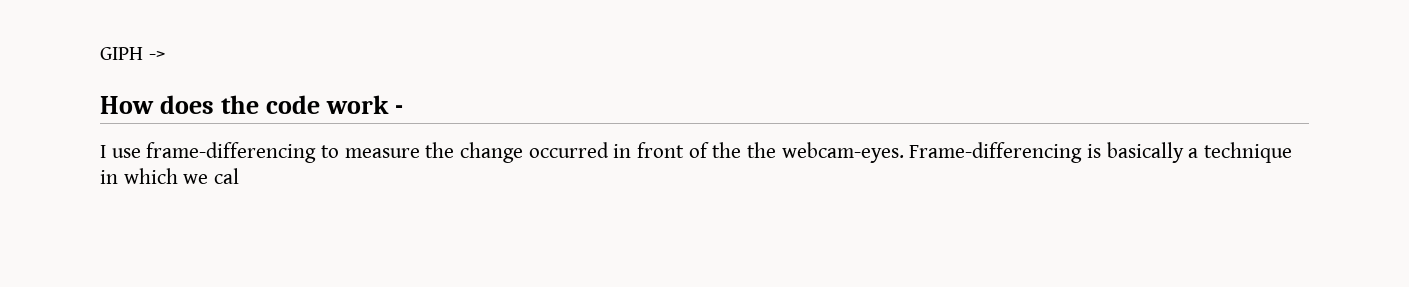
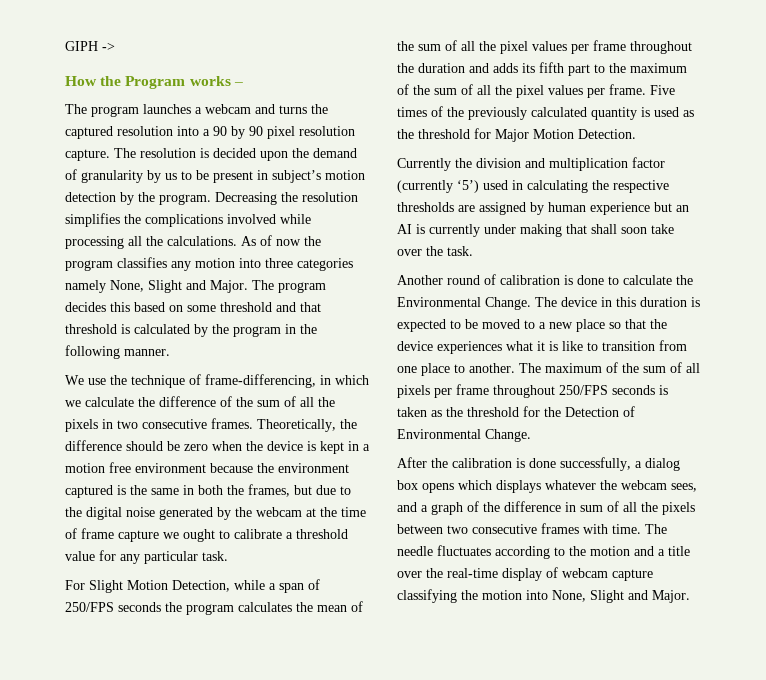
- How does the code work -
- I use frame-differencing to measure the change occurred in front of the the webcam-eyes. Frame-differencing is basically a technique in which we cal
+ How the Program works –
+ The program launches a webcam and turns the captured resolution into a 90 by 90 pixel resolution capture. The resolution is decided upon the demand of granularity by us to be present in subject’s motion detection by the program. Decreasing the resolution simplifies the complications involved while processing all the calculations. As of now the program classifies any motion into three categories namely None, Slight and Major. The program decides this based on some threshold and that threshold is calculated by the program in the following manner.
+ We use the technique of frame-differencing, in which we calculate the difference of the sum of all the pixels in two consecutive frames. Theoretically, the difference should be zero when the device is kept in a motion free environment because the environment captured is the same in both the frames, but due to the digital noise generated by the webcam at the time of frame capture we ought to calibrate a threshold value for any particular task.
+ For Slight Motion Detection, while a span of 250/FPS seconds the program calculates the mean of the sum of all the pixel values per frame throughout the duration and adds its fifth part to the maximum of the sum of all the pixel values per frame. Five times of the previously calculated quantity is used as the threshold for Major Motion Detection.
+ Currently the division and multiplication factor (currently ‘5’) used in calculating the respective thresholds are assigned by human experience but an AI is currently under making that shall soon take over the task.
+ Another round of calibration is done to calculate the Environmental Change. The device in this duration is expected to be moved to a new place so that the device experiences what it is like to transition from one place to another. The maximum of the sum of all pixels per frame throughout 250/FPS seconds is taken as the threshold for the Detection of Environmental Change.
+ After the calibration is done successfully, a dialog box opens which displays whatever the webcam sees, and a graph of the difference in sum of all the pixels between two consecutive frames with time. The needle fluctuates according to the motion and a title over the real-time display of webcam capture classifying the motion into None, Slight and Major.

